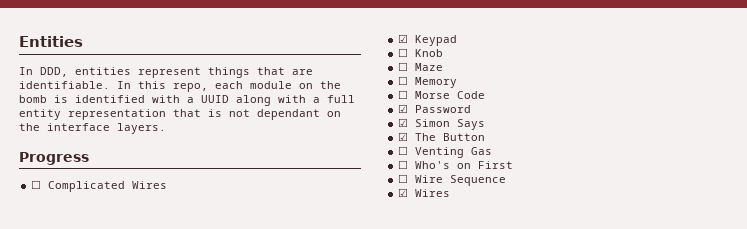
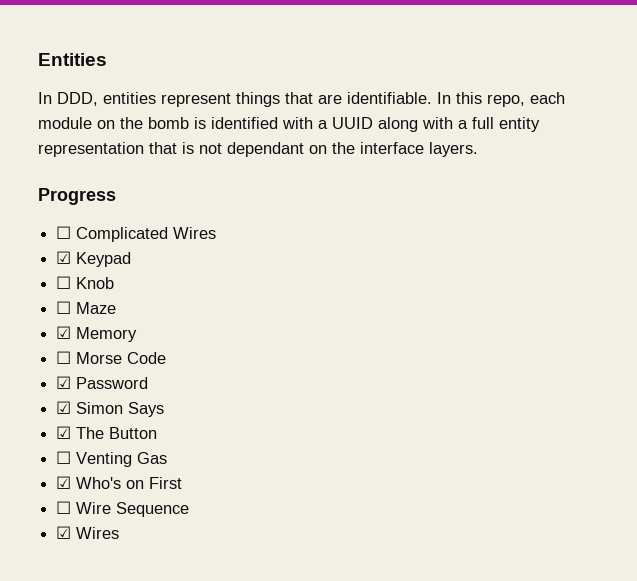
- ☐ Memory
+ ☑ Memory
- ☐ Who's on First
+ ☑ Who's on First

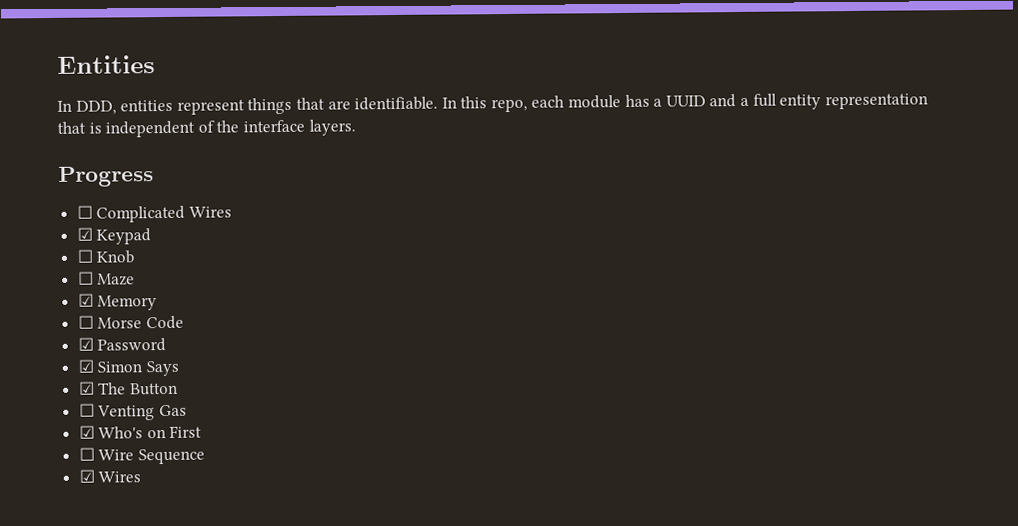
- In this repo, each module on the bomb is identified with a UUID along with a full entity representation that is not dependant on the interface layers.
+ In this repo, each module has a UUID and a full entity representation that is independent of the interface layers.

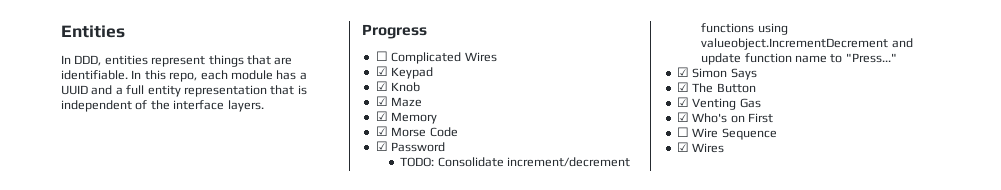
- ☐ Knob
+ ☑ Knob
- ☐ Maze
+ ☑ Maze
- ☐ Morse Code
+ ☑ Morse Code
+ TODO: Consolidate increment/decrement functions using valueobject.IncrementDecrement and update function name to "Press..."
- ☐ Venting Gas
+ ☑ Venting Gas

